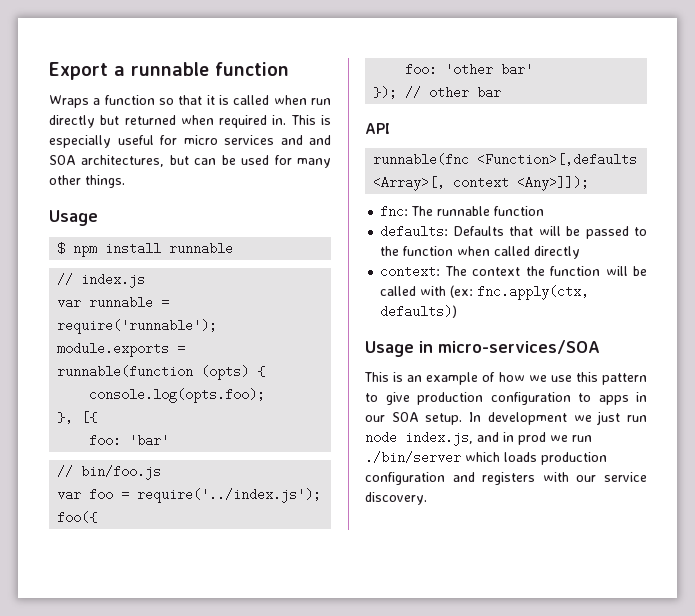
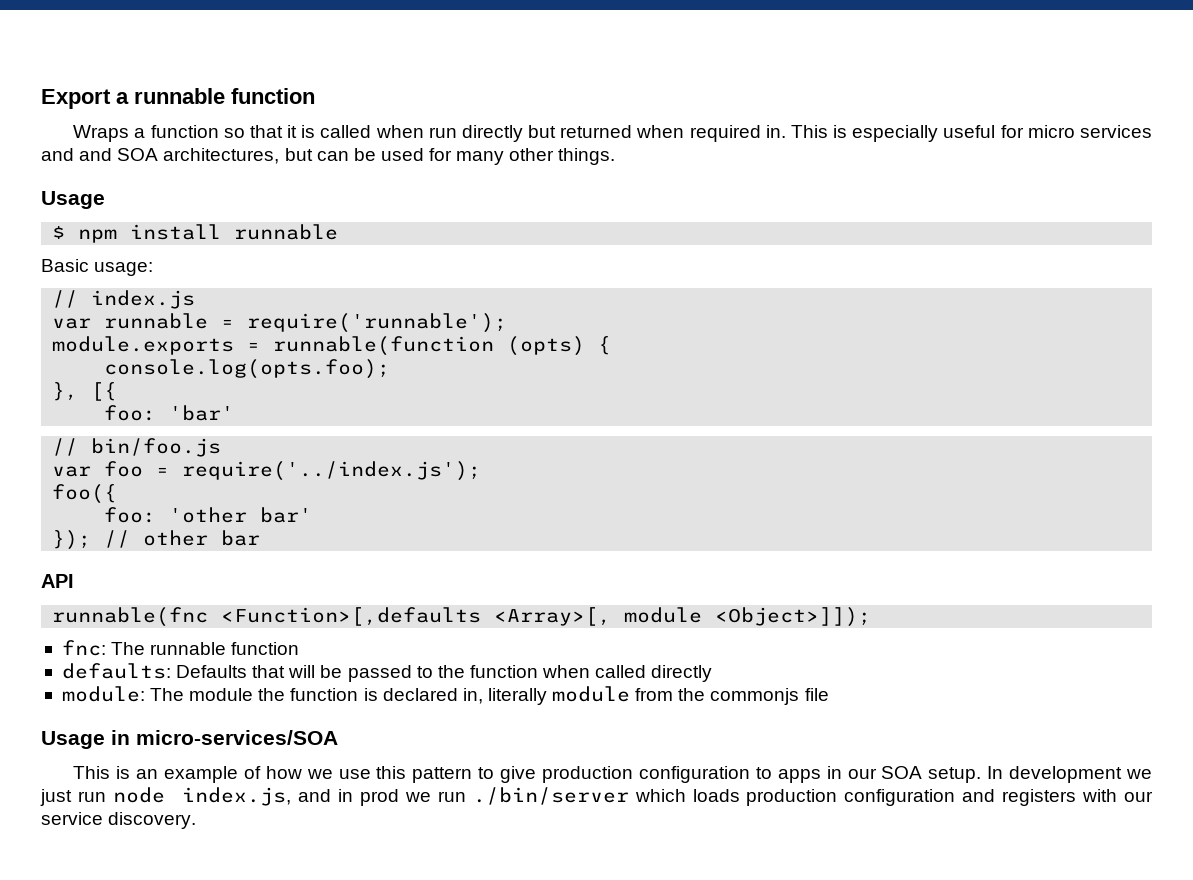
+ Basic usage:
- runnable(fnc <Function>[,defaults <Array>[, context <Any>]]);
+ runnable(fnc <Function>[,defaults <Array>[, module <Object>]]);
- context: The context the function will be called with (ex: fnc.apply(ctx, defaults))
+ module: The module the function is declared in, literally module from the commonjs file

